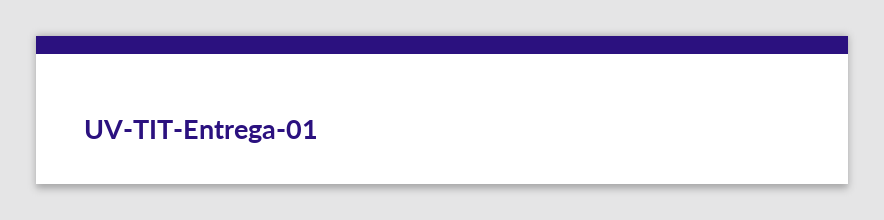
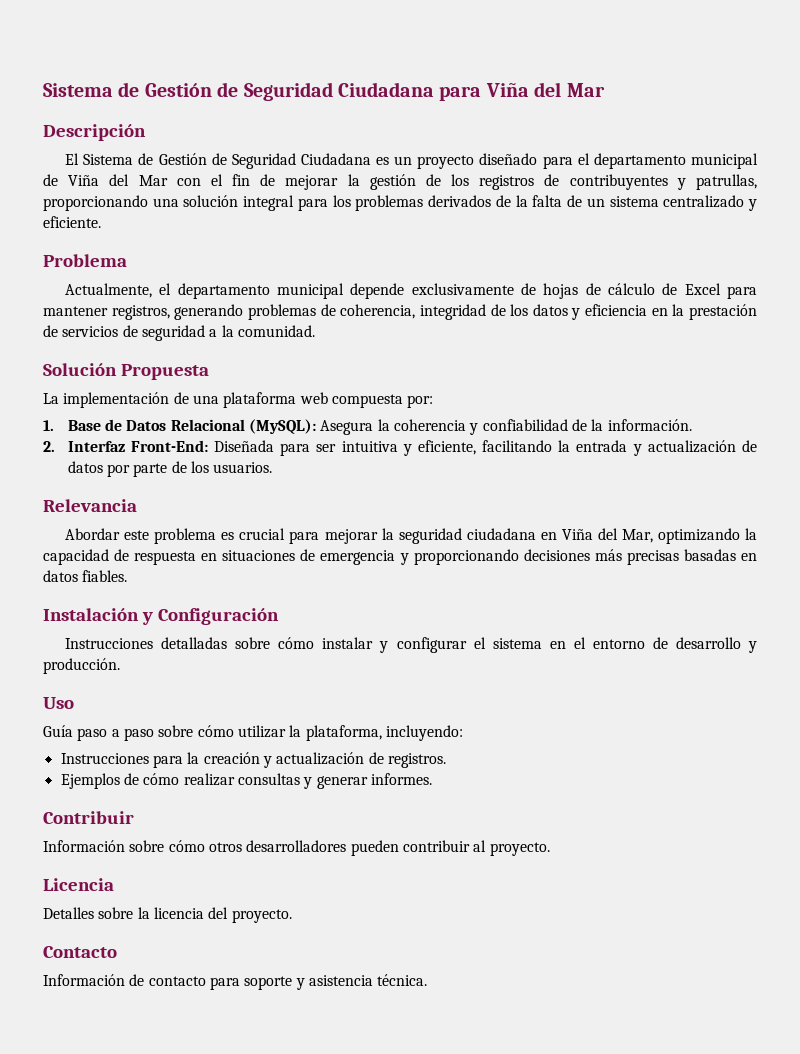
- UV-TIT-Entrega-01
+ Sistema de Gestión de Seguridad Ciudadana para Viña del Mar
+ Descripción
+ El Sistema de Gestión de Seguridad Ciudadana es un proyecto diseñado para el departamento municipal de Viña del Mar con el fin de mejorar la gestión de los registros de contribuyentes y patrullas, proporcionando una solución integral para los problemas derivados de la falta de un sistema centralizado y eficiente.
+ Problema
+ Actualmente, el departamento municipal depende exclusivamente de hojas de cálculo de Excel para mantener registros, generando problemas de coherencia, integridad de los datos y eficiencia en la prestación de servicios de seguridad a la comunidad.
+ Solución Propuesta
+ La implementación de una plataforma web compuesta por:
+ 1. Base de Datos Relacional (MySQL): Asegura la coherencia y confiabilidad de la información.
+ 2. Interfaz Front-End: Diseñada para ser intuitiva y eficiente, facilitando la entrada y actualización de datos por parte de los usuarios.
+ Relevancia
+ Abordar este problema es crucial para mejorar la seguridad ciudadana en Viña del Mar, optimizando la capacidad de respuesta en situaciones de emergencia y proporcionando decisiones más precisas basadas en datos fiables.
+ Instalación y Configuración
+ Instrucciones detalladas sobre cómo instalar y configurar el sistema en el entorno de desarrollo y producción.
+ Uso
+ Guía paso a paso sobre cómo utilizar la plataforma, incluyendo:
+ Instrucciones para la creación y actualización de registros.
+ Ejemplos de cómo realizar consultas y generar informes.
+ Contribuir
+ Información sobre cómo otros desarrolladores pueden contribuir al proyecto.
+ Licencia
+ Detalles sobre la licencia del proyecto.
+ Contacto
+ Información de contacto para soporte y asistencia técnica.

